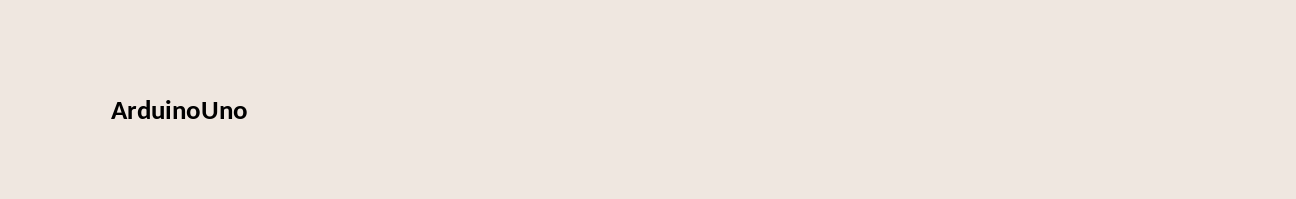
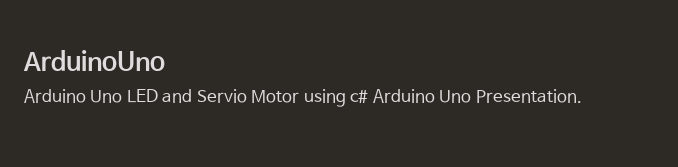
+ Arduino Uno LED and Servio Motor using c# Arduino Uno Presentation.

